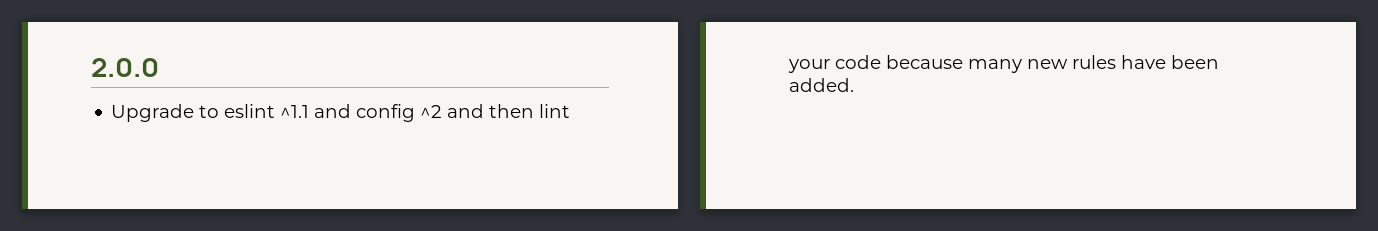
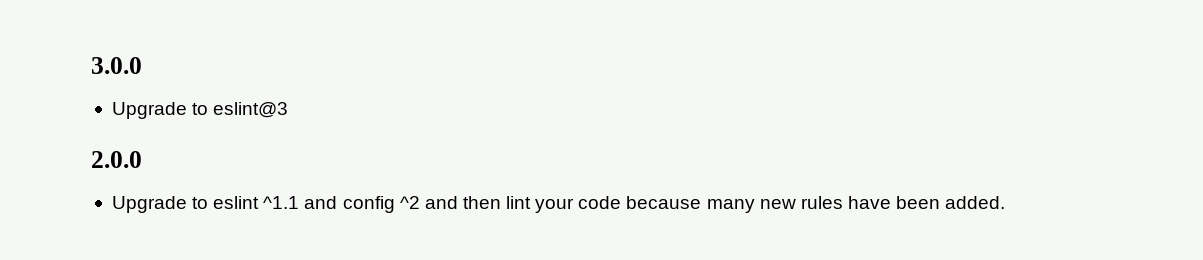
+ 3.0.0
+ Upgrade to eslint@3

